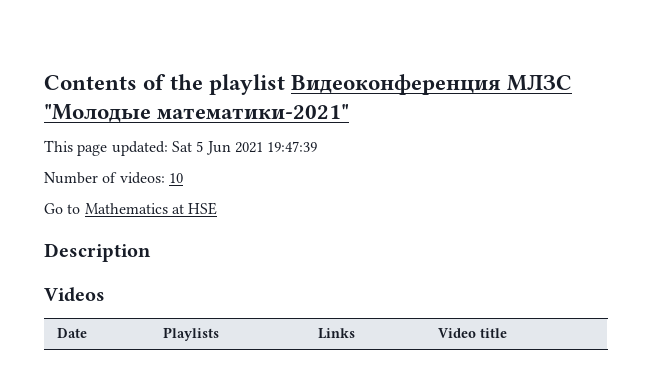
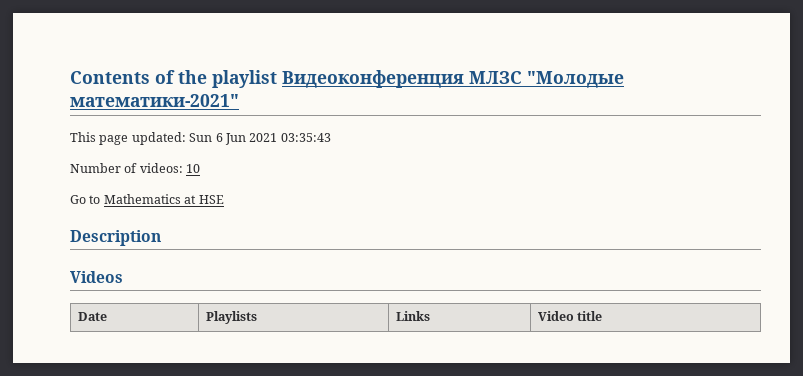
- This page updated: Sat 5 Jun 2021 19:47:39
+ This page updated: Sun 6 Jun 2021 03:35:43

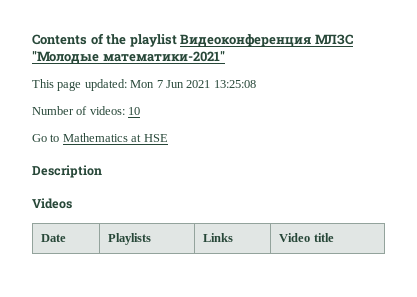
- This page updated: Sun 6 Jun 2021 03:35:43
+ This page updated: Mon 7 Jun 2021 13:25:08

